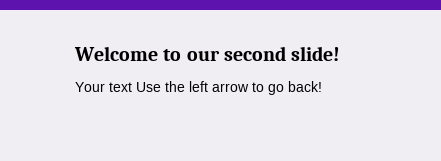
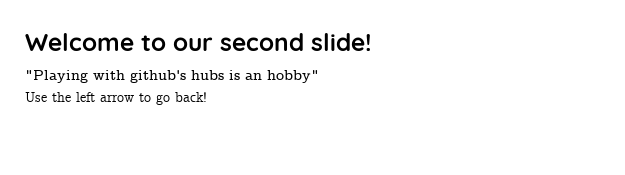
- Your text Use the left arrow to go back!
+ "Playing with github's hubs is an hobby"
+ Use the left arrow to go back!

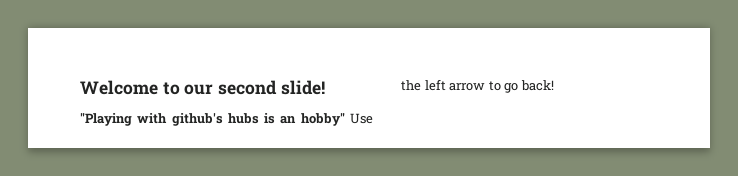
- "Playing with github's hubs is an hobby"
- Use the left arrow to go back!
+ "Playing with github's hubs is an hobby" Use the left arrow to go back!

